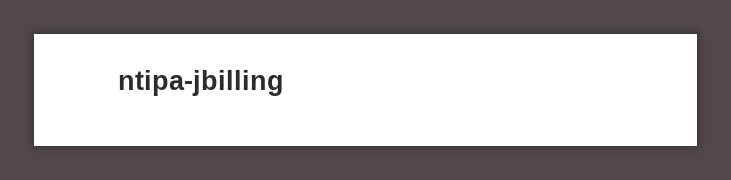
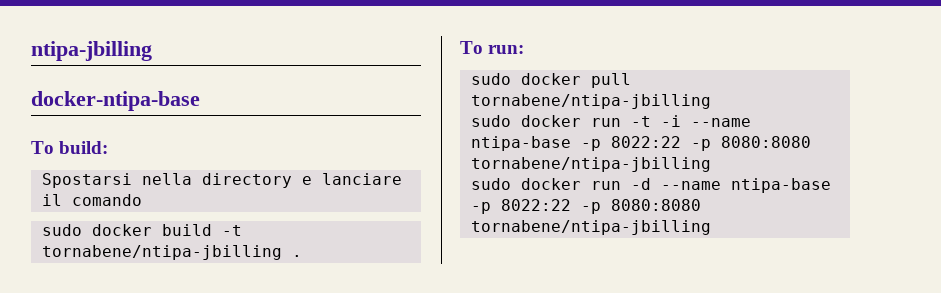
+ docker-ntipa-base
+ To build:
+ Spostarsi nella directory e lanciare il comando
+ sudo docker build -t tornabene/ntipa-jbilling .
+ To run:
+ sudo docker pull tornabene/ntipa-jbilling
+ sudo docker run -t -i --name ntipa-base -p 8022:22 -p 8080:8080 tornabene/ntipa-jbilling
+ sudo docker run -d --name ntipa-base -p 8022:22 -p 8080:8080 tornabene/ntipa-jbilling

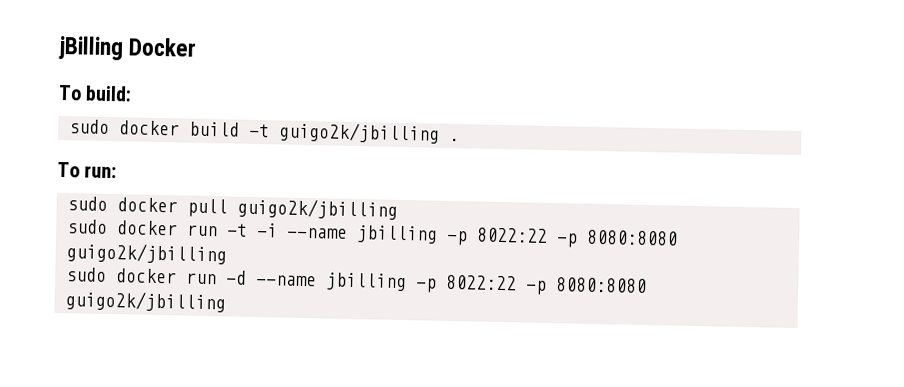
- ntipa-jbilling
- docker-ntipa-base
+ jBilling Docker
- Spostarsi nella directory e lanciare il comando
- sudo docker build -t tornabene/ntipa-jbilling .
+ sudo docker build -t guigo2k/jbilling .
- sudo docker pull tornabene/ntipa-jbilling
+ sudo docker pull guigo2k/jbilling
- sudo docker run -t -i --name ntipa-base -p 8022:22 -p 8080:8080 tornabene/ntipa-jbilling
+ sudo docker run -t -i --name jbilling -p 8022:22 -p 8080:8080 guigo2k/jbilling
- sudo docker run -d --name ntipa-base -p 8022:22 -p 8080:8080 tornabene/ntipa-jbilling
+ sudo docker run -d --name jbilling -p 8022:22 -p 8080:8080 guigo2k/jbilling

